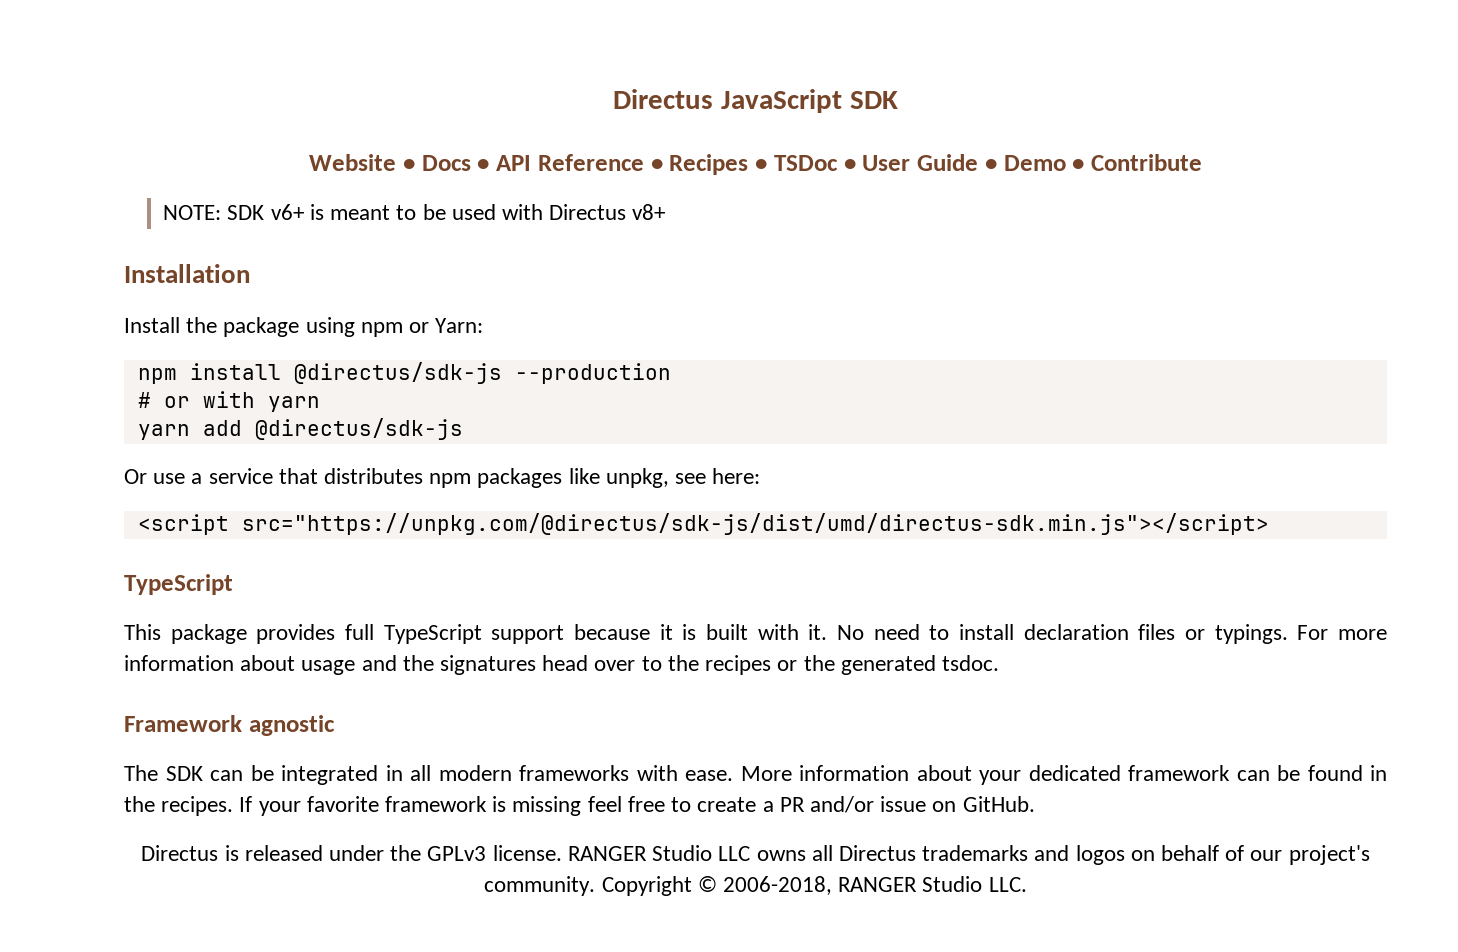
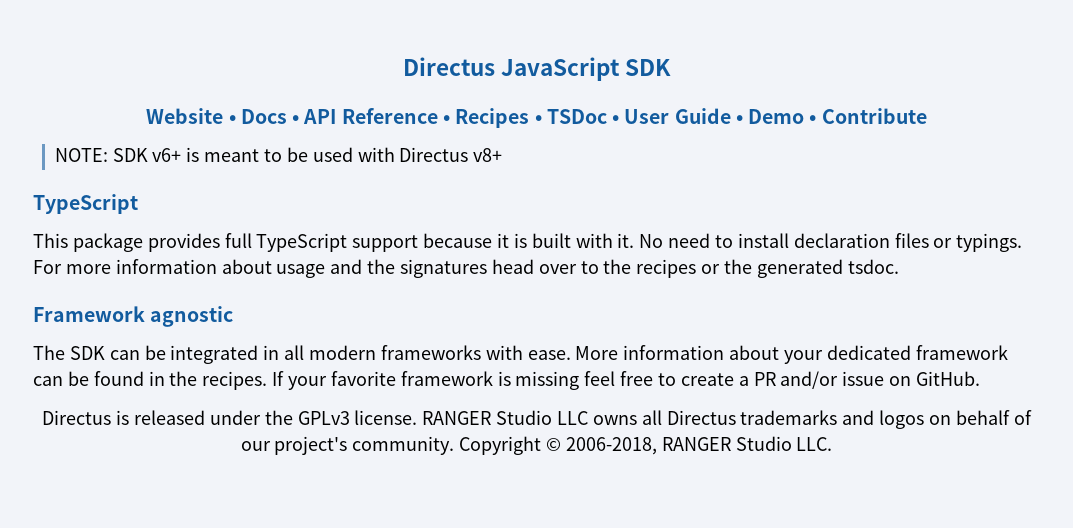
- Installation
- Install the package using npm or Yarn:
- npm install @directus/sdk-js --production
- # or with yarn
- yarn add @directus/sdk-js
- Or use a service that distributes npm packages like unpkg, see here:
- <script src="https://unpkg.com/@directus/sdk-js/dist/umd/directus-sdk.min.js"></script>

